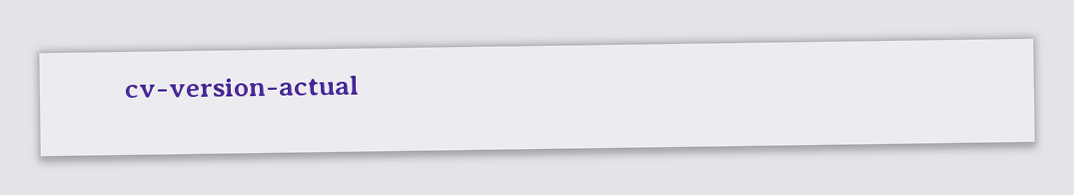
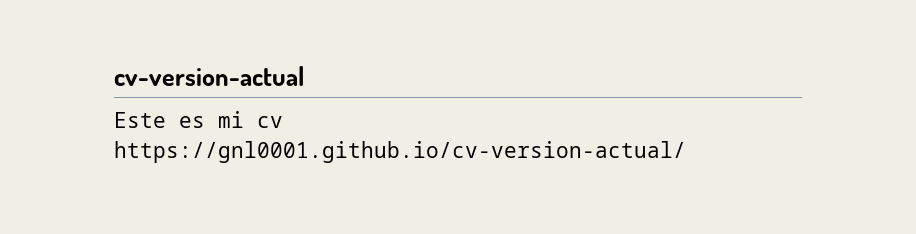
+ Este es mi cv https://gnl0001.github.io/cv-version-actual/

